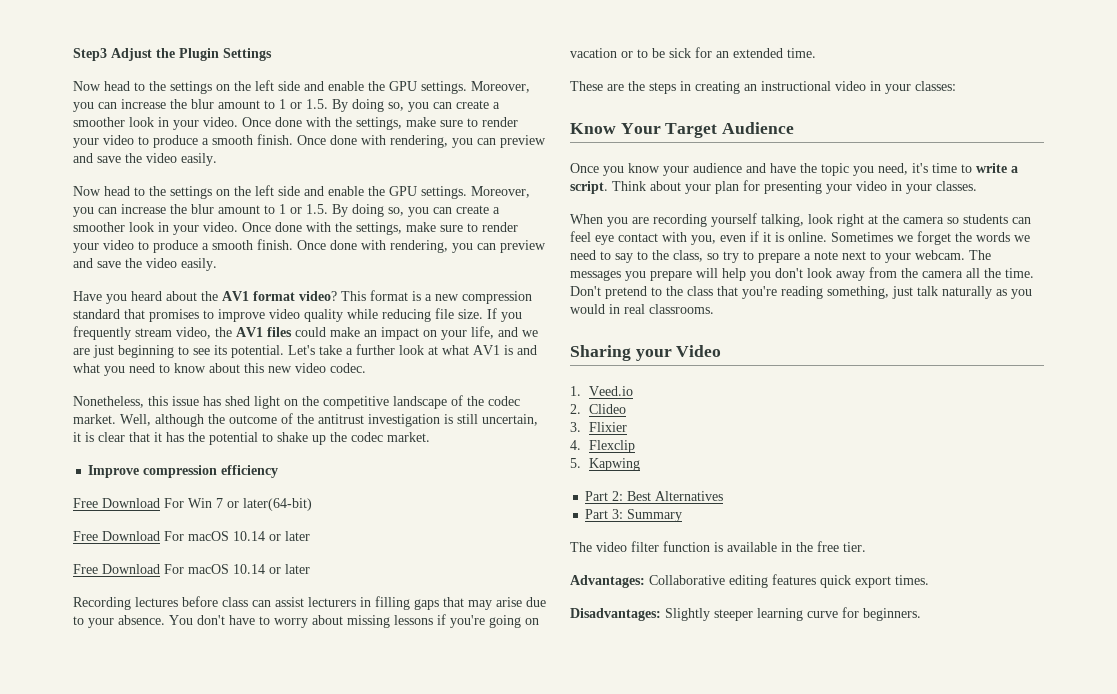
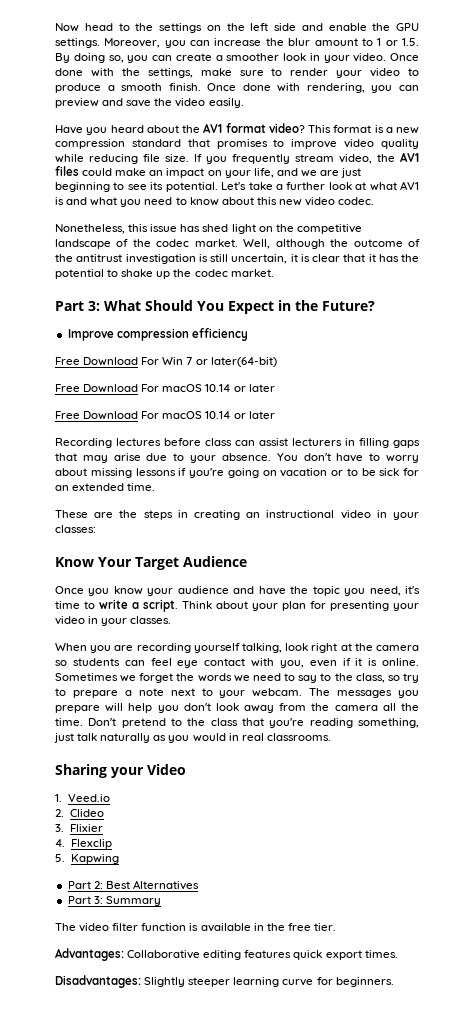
- Step3 Adjust the Plugin Settings
- Now head to the settings on the left side and enable the GPU settings. Moreover, you can increase the blur amount to 1 or 1.5. By doing so, you can create a smoother look in your video. Once done with the settings, make sure to render your video to produce a smooth finish. Once done with rendering, you can preview and save the video easily.
+ Part 3: What Should You Expect in the Future?

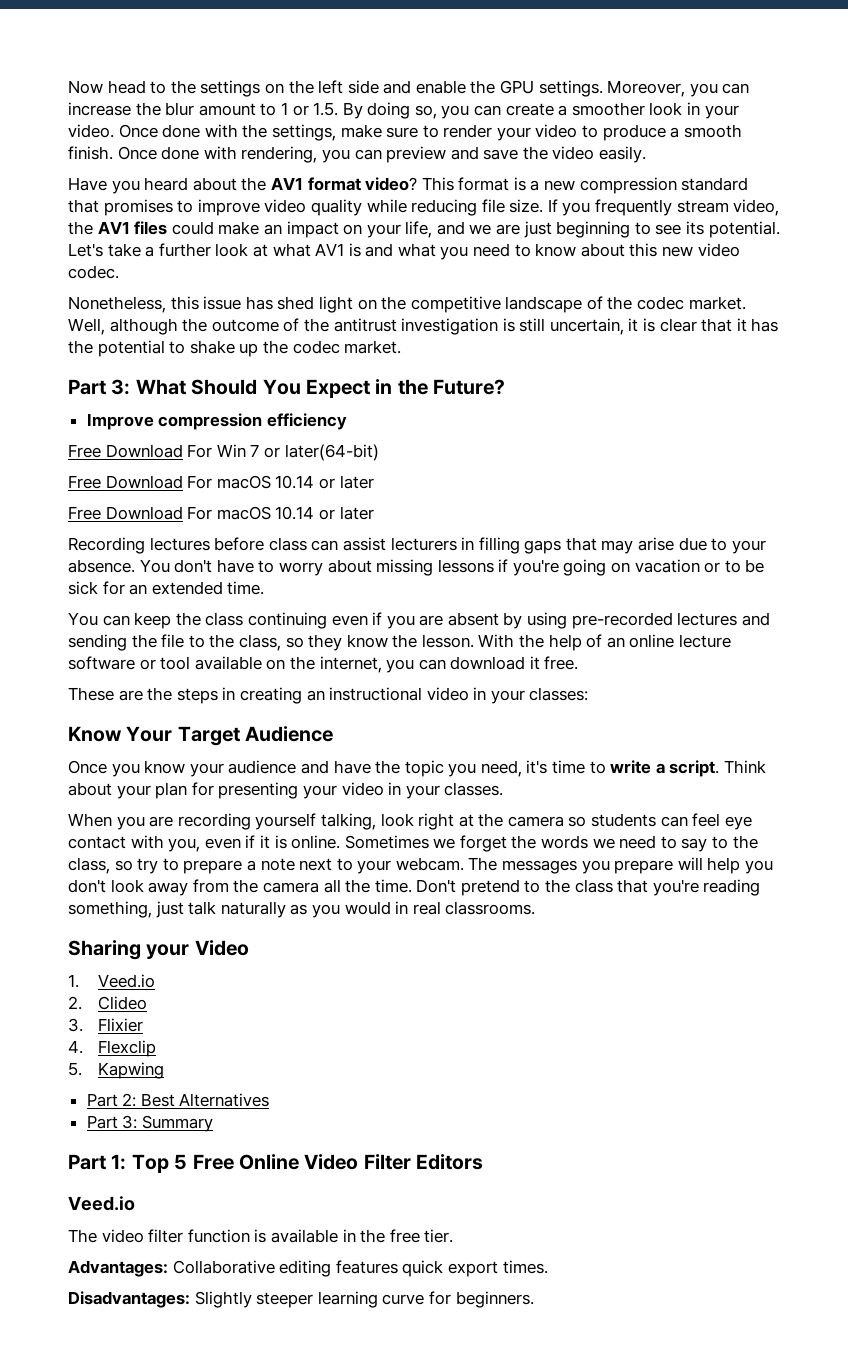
+ You can keep the class continuing even if you are absent by using pre-recorded lectures and sending the file to the class, so they know the lesson. With the help of an online lecture software or tool available on the internet, you can download it free.
+ Part 1: Top 5 Free Online Video Filter Editors
+ Veed.io

